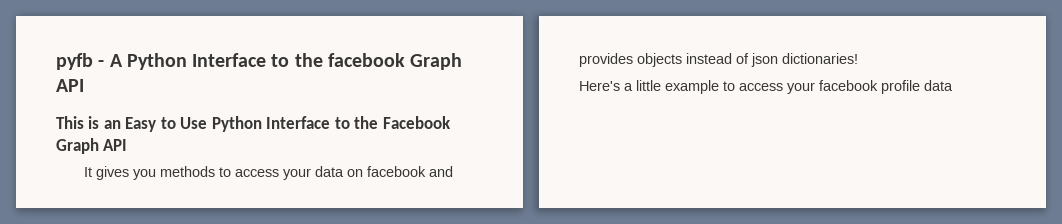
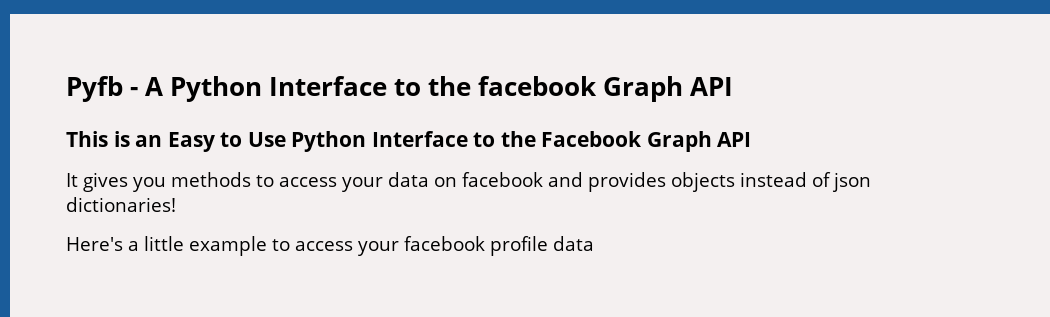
- pyfb - A Python Interface to the facebook Graph API
+ Pyfb - A Python Interface to the facebook Graph API

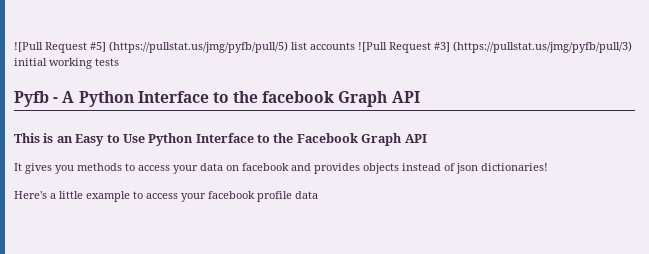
+ ![Pull Request #5] (https://pullstat.us/jmg/pyfb/pull/5) list accounts ![Pull Request #3] (https://pullstat.us/jmg/pyfb/pull/3) initial working tests

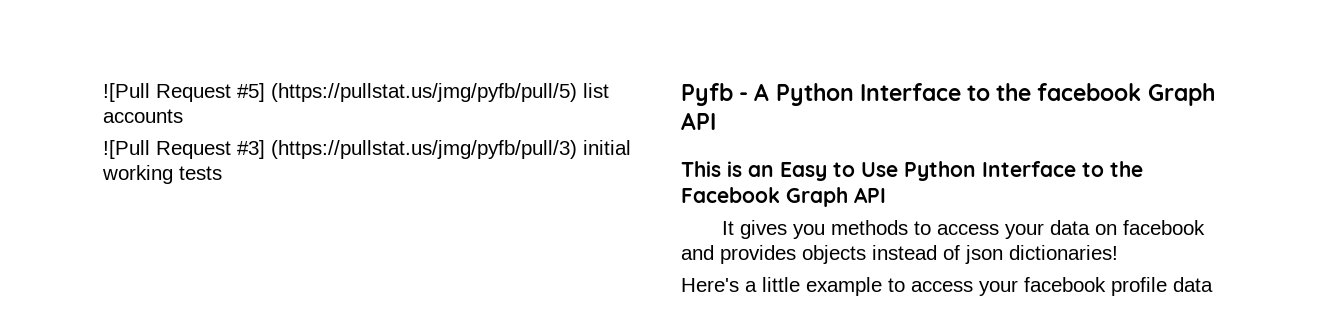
- ![Pull Request #5] (https://pullstat.us/jmg/pyfb/pull/5) list accounts ![Pull Request #3] (https://pullstat.us/jmg/pyfb/pull/3) initial working tests
+ ![Pull Request #5] (https://pullstat.us/jmg/pyfb/pull/5) list accounts
+ ![Pull Request #3] (https://pullstat.us/jmg/pyfb/pull/3) initial working tests

